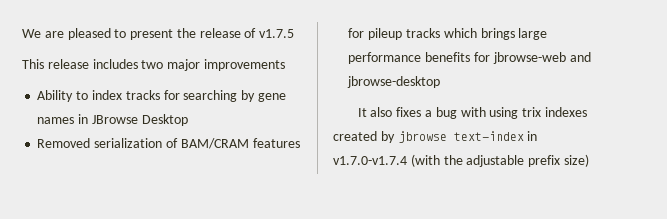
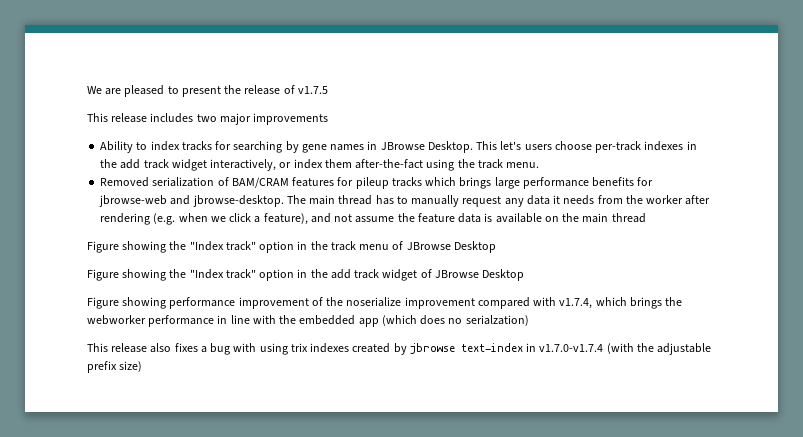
- Ability to index tracks for searching by gene names in JBrowse Desktop
+ Ability to index tracks for searching by gene names in JBrowse Desktop. This let's users choose per-track indexes in the add track widget interactively, or index them after-the-fact using the track menu.
- Removed serialization of BAM/CRAM features for pileup tracks which brings large performance benefits for jbrowse-web and jbrowse-desktop
- It also fixes a bug with using trix indexes created by jbrowse text-index in v1.7.0-v1.7.4 (with the adjustable prefix size)
+ Removed serialization of BAM/CRAM features for pileup tracks which brings large performance benefits for jbrowse-web and jbrowse-desktop. The main thread has to manually request any data it needs from the worker after rendering (e.g. when we click a feature), and not assume the feature data is available on the main thread
+ Figure showing the "Index track" option in the track menu of JBrowse Desktop
+ Figure showing the "Index track" option in the add track widget of JBrowse Desktop
+ Figure showing performance improvement of the noserialize improvement compared with v1.7.4, which brings the webworker performance in line with the embedded app (which does no serialzation)
+ This release also fixes a bug with using trix indexes created by jbrowse text-index in v1.7.0-v1.7.4 (with the adjustable prefix size)

